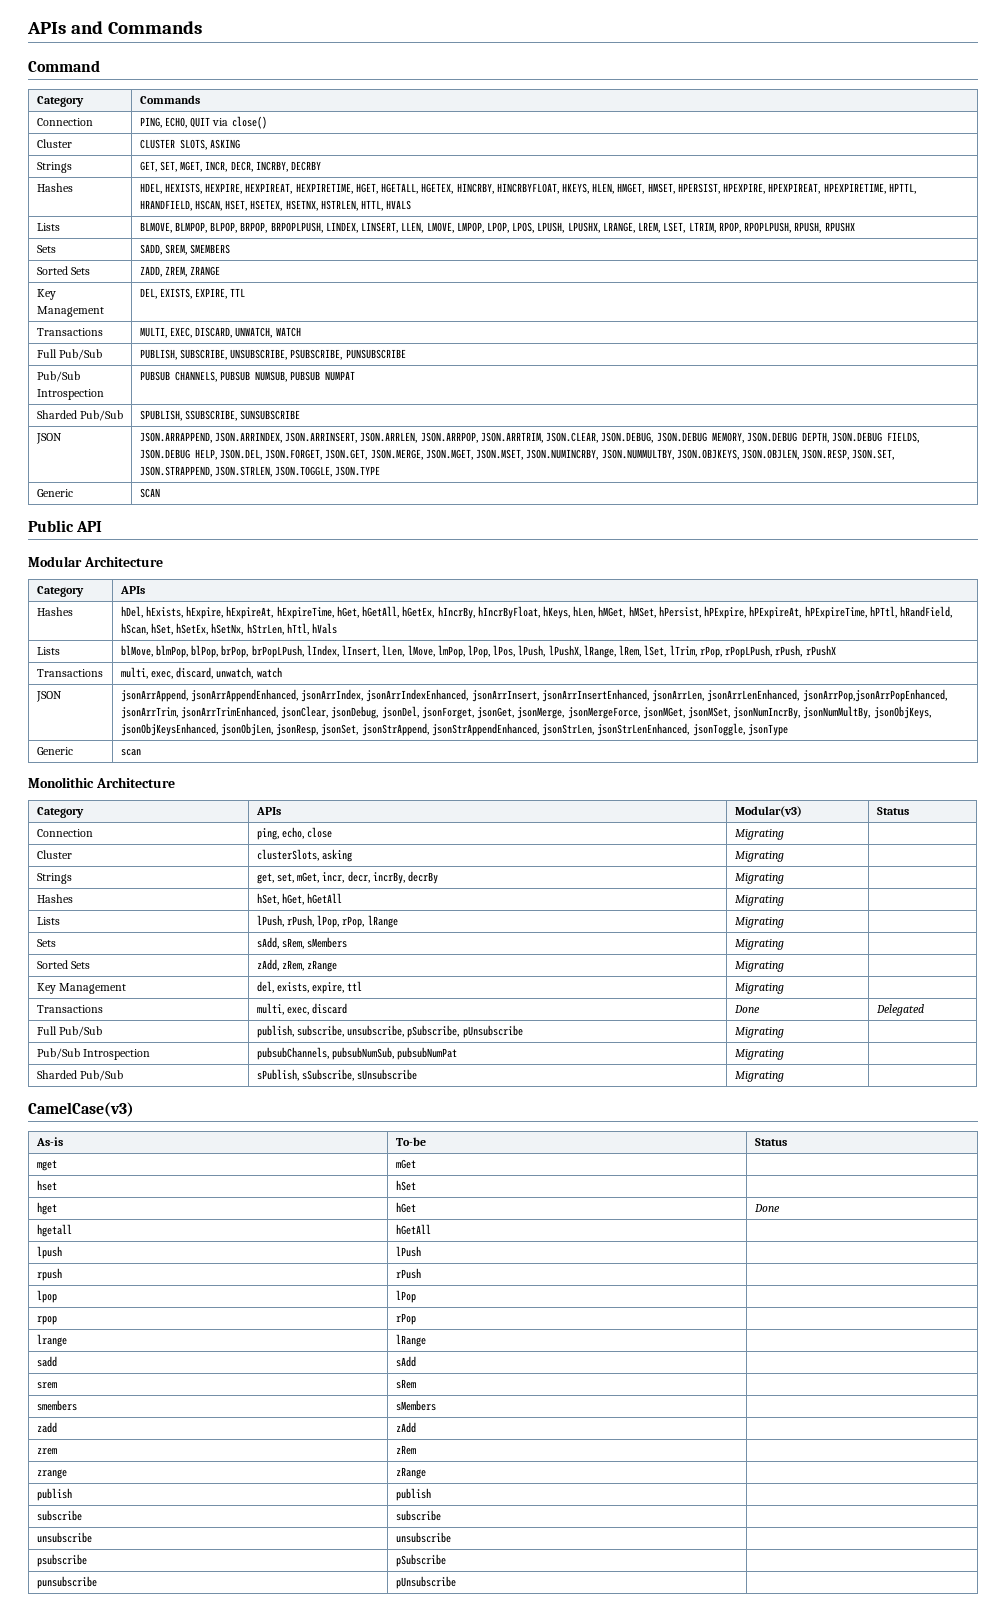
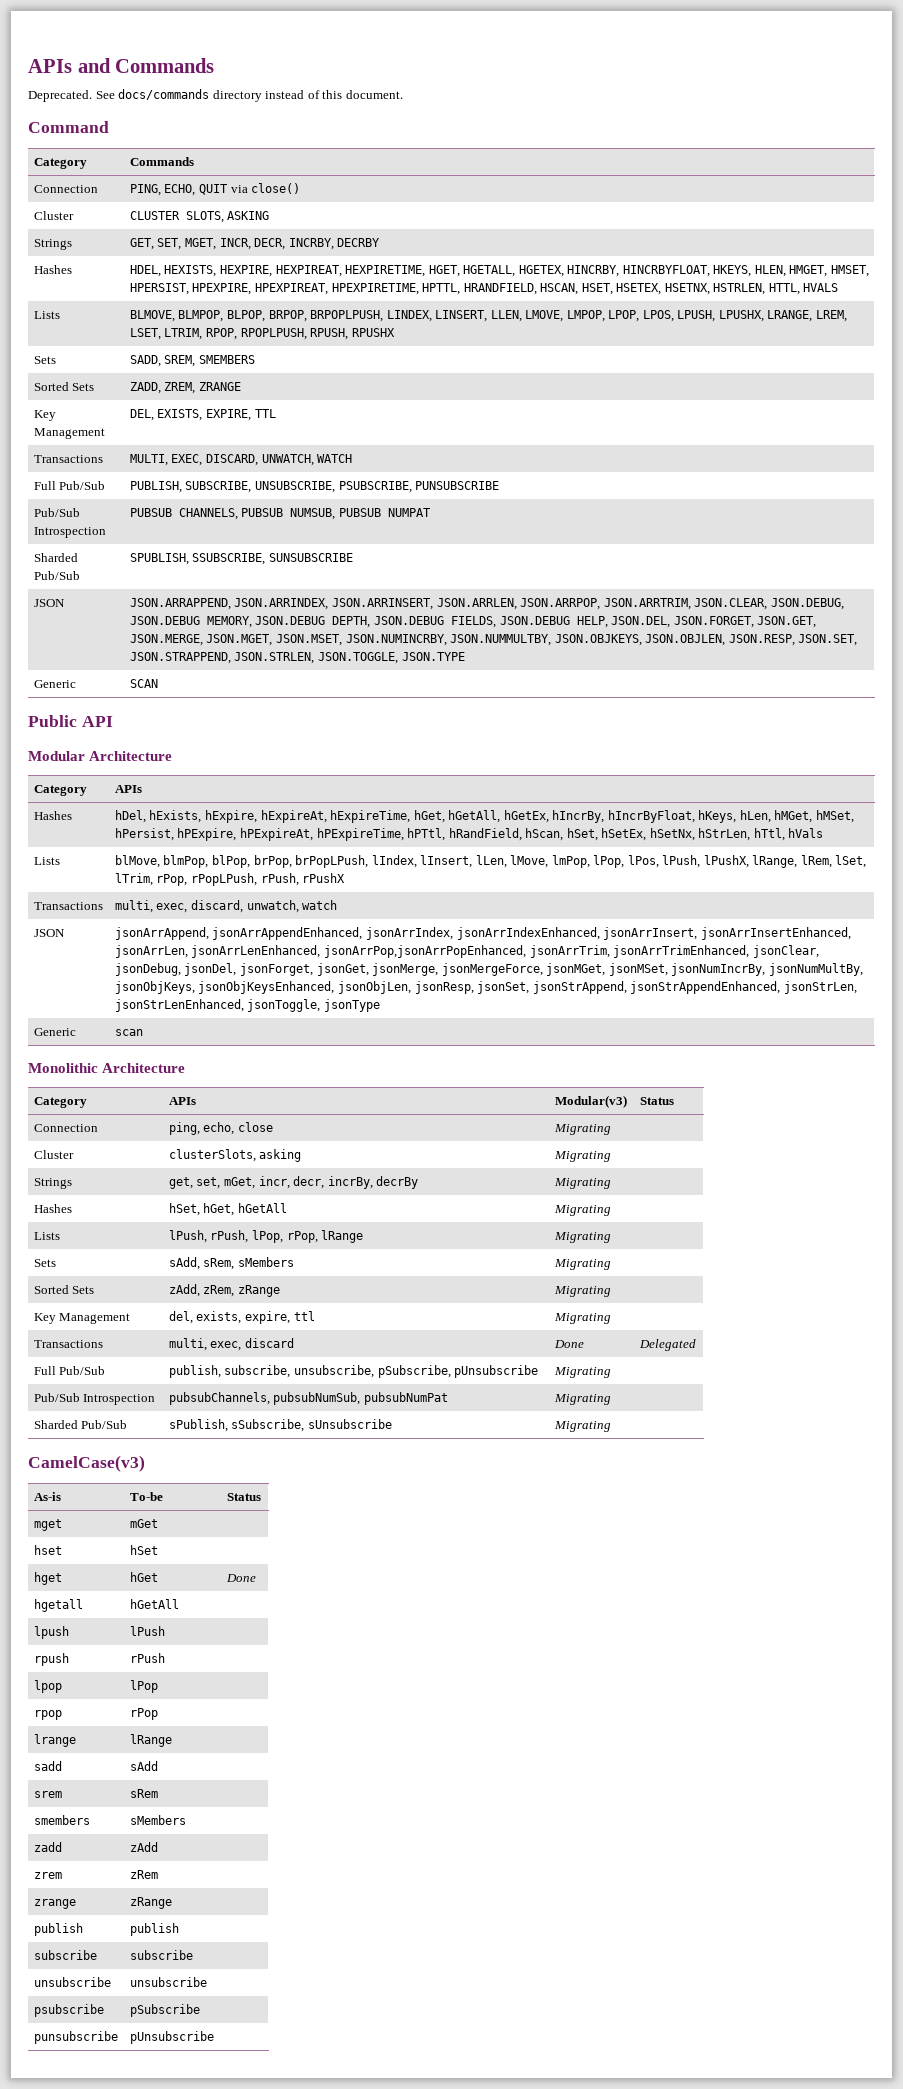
+ Deprecated. See docs/commands directory instead of this document.

